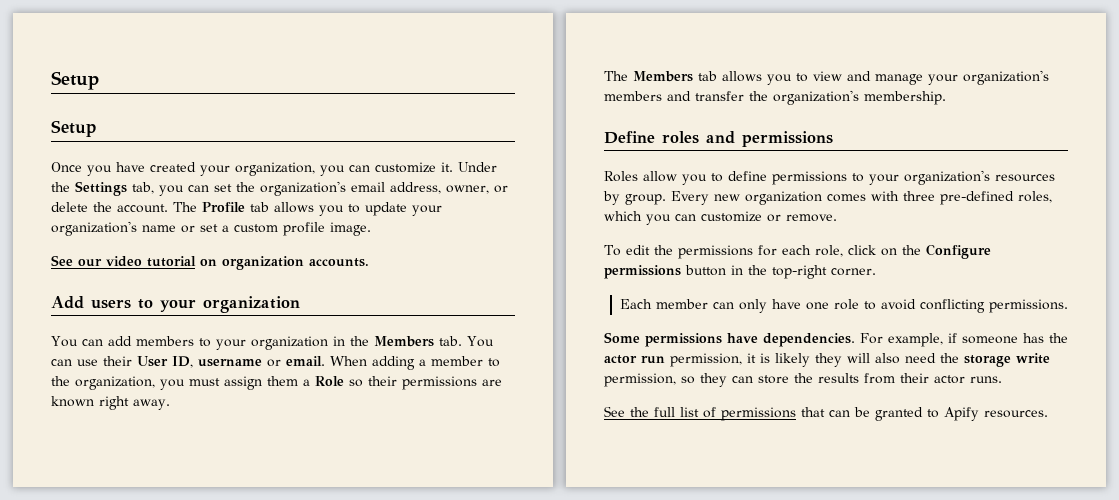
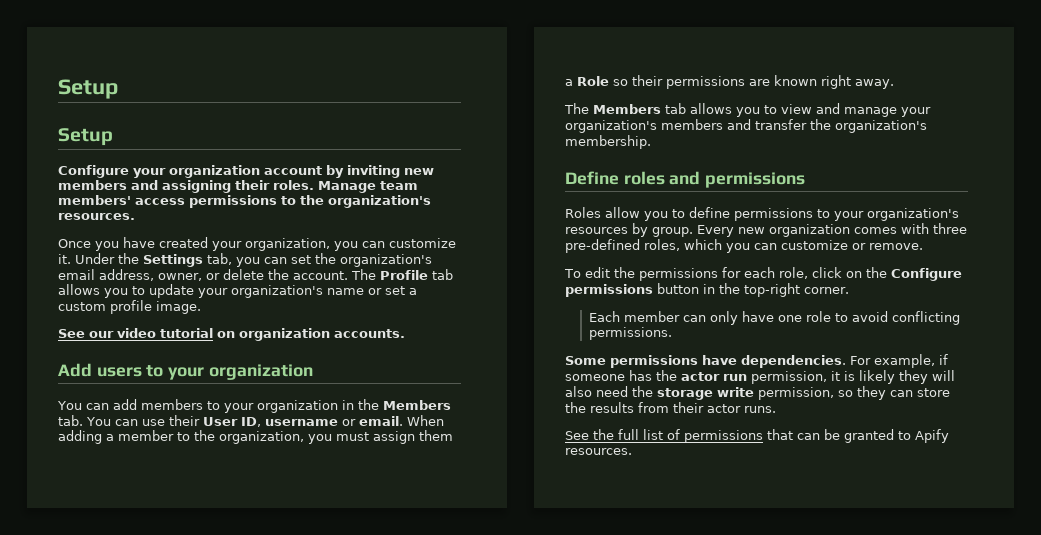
+ Configure your organization account by inviting new members and assigning their roles. Manage team members' access permissions to the organization's resources.

